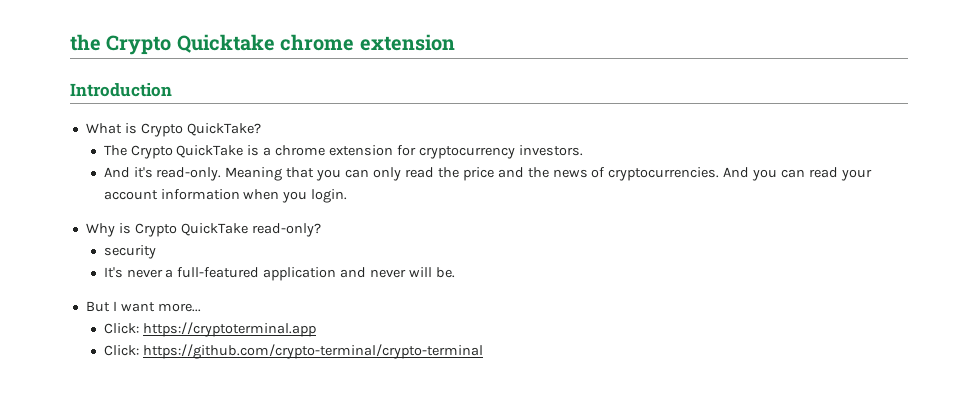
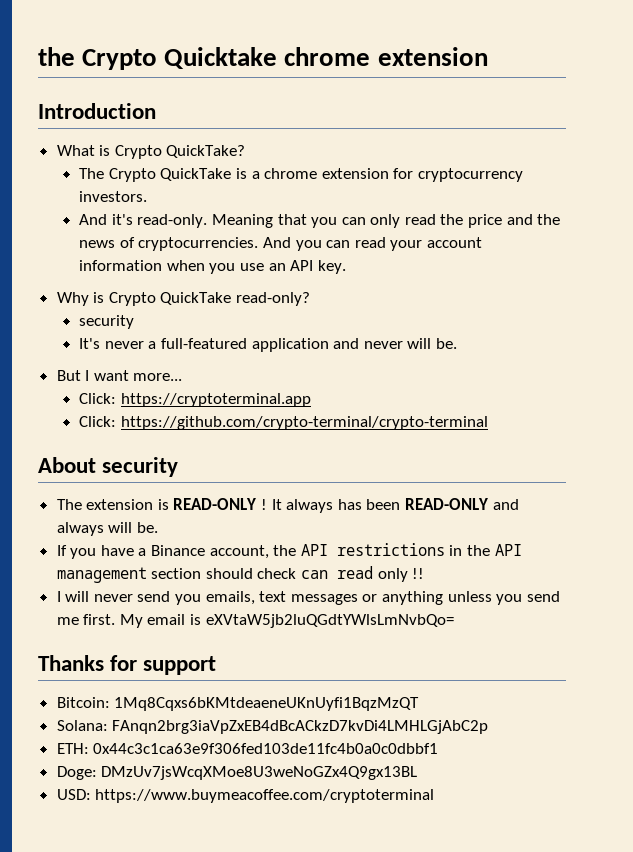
- And you can read your account information when you login.
+ And you can read your account information when you use an API key.
+ About security
+ The extension is READ-ONLY ! It always has been READ-ONLY and always will be.
+ If you have a Binance account, the API restrictions in the API management section should check can read only !!
+ I will never send you emails, text messages or anything unless you send me first. My email is eXVtaW5jb2luQGdtYWlsLmNvbQo=
+ Thanks for support
+ Bitcoin: 1Mq8Cqxs6bKMtdeaeneUKnUyfi1BqzMzQT
+ Solana: FAnqn2brg3iaVpZxEB4dBcACkzD7kvDi4LMHLGjAbC2p
+ ETH: 0x44c3c1ca63e9f306fed103de11fc4b0a0c0dbbf1
+ Doge: DMzUv7jsWcqXMoe8U3weNoGZx4Q9gx13BL
+ USD: https://www.buymeacoffee.com/cryptoterminal

